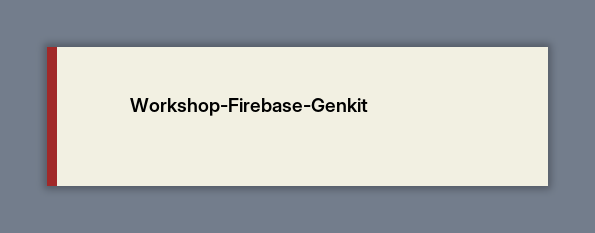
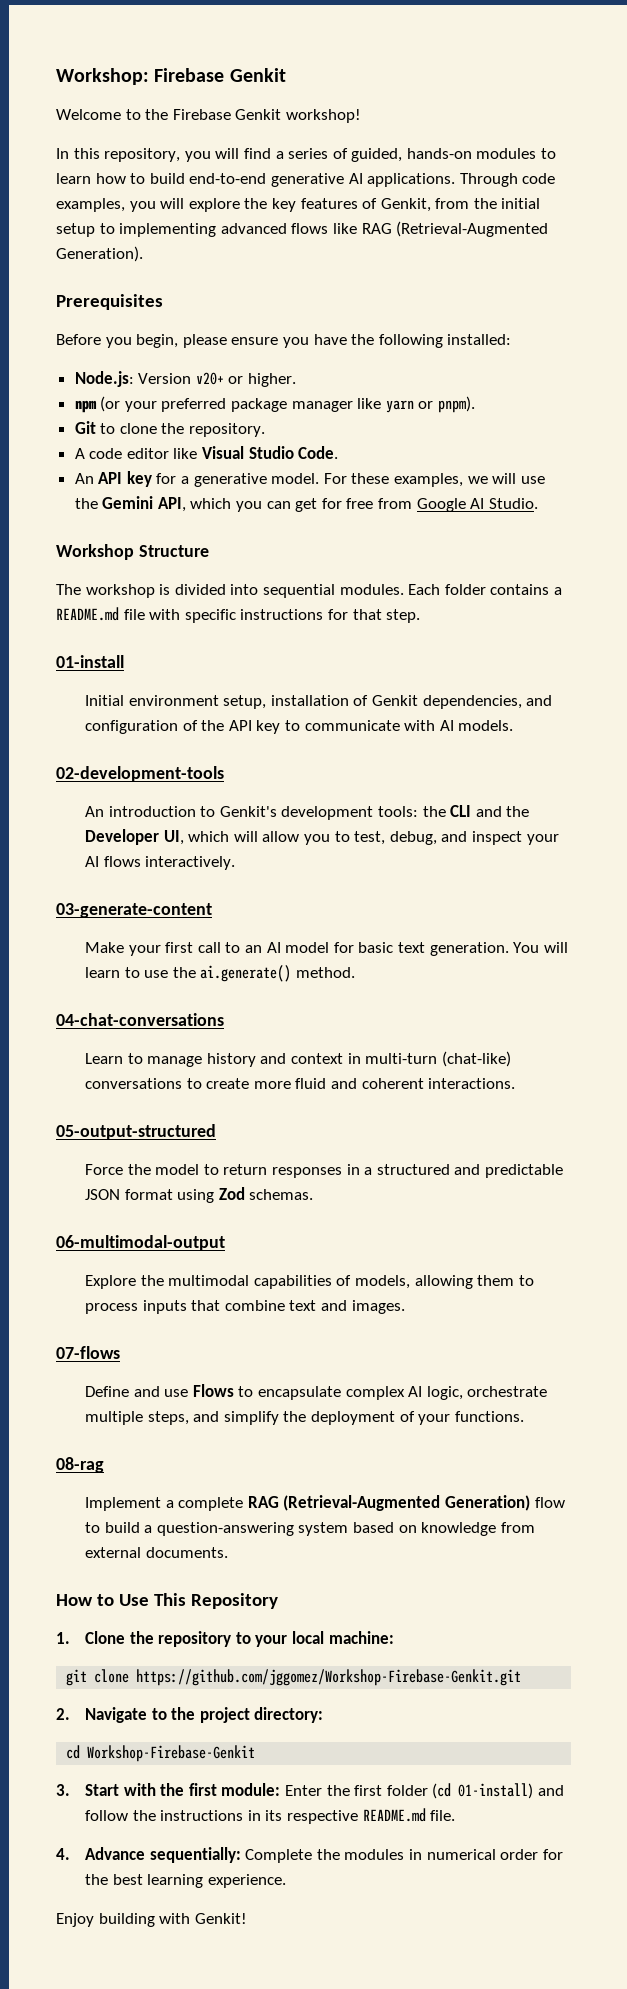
- Workshop-Firebase-Genkit
+ Workshop: Firebase Genkit
+ Welcome to the Firebase Genkit workshop!
+ In this repository, you will find a series of guided, hands-on modules to learn how to build end-to-end generative AI applications. Through code examples, you will explore the key features of Genkit, from the initial setup to implementing advanced flows like RAG (Retrieval-Augmented Generation).
+ Prerequisites
+ Before you begin, please ensure you have the following installed:
+ Node.js: Version v20+ or higher.
+ npm (or your preferred package manager like yarn or pnpm).
+ Git to clone the repository.
+ A code editor like Visual Studio Code.
+ An API key for a generative model. For these examples, we will use the Gemini API, which you can get for free from Google AI Studio.
+ Workshop Structure
+ The workshop is divided into sequential modules. Each folder contains a README.md file with specific instructions for that step.
+ 01-install
+ Initial environment setup, installation of Genkit dependencies, and configuration of the API key to communicate with AI models.
+ 02-development-tools
+ An introduction to Genkit's development tools: the CLI and the Developer UI, which will allow you to test, debug, and inspect your AI flows interactively.
+ 03-generate-content
+ Make your first call to an AI model for basic text generation. You will learn to use the ai.generate() method.
+ 04-chat-conversations
+ Learn to manage history and context in multi-turn (chat-like) conversations to create more fluid and coherent interactions.
+ 05-output-structured
+ Force the model to return responses in a structured and predictable JSON format using Zod schemas.
+ 06-multimodal-output
+ Explore the multimodal capabilities of models, allowing them to process inputs that combine text and images.
+ 07-flows
+ Define and use Flows to encapsulate complex AI logic, orchestrate multiple steps, and simplify the deployment of your functions.
+ 08-rag
+ Implement a complete RAG (Retrieval-Augmented Generation) flow to build a question-answering system based on knowledge from external documents.
+ How to Use This Repository
+ 1. Clone the repository to your local machine:
+ git clone https://github.com/jggomez/Workshop-Firebase-Genkit.git
+ 2. Navigate to the project directory:
+ cd Workshop-Firebase-Genkit
+ 3. Start with the first module: Enter the first folder (cd 01-install) and follow the instructions in its respective README.md file.
+ 4. Advance sequentially: Complete the modules in numerical order for the best learning experience.
+ Enjoy building with Genkit!

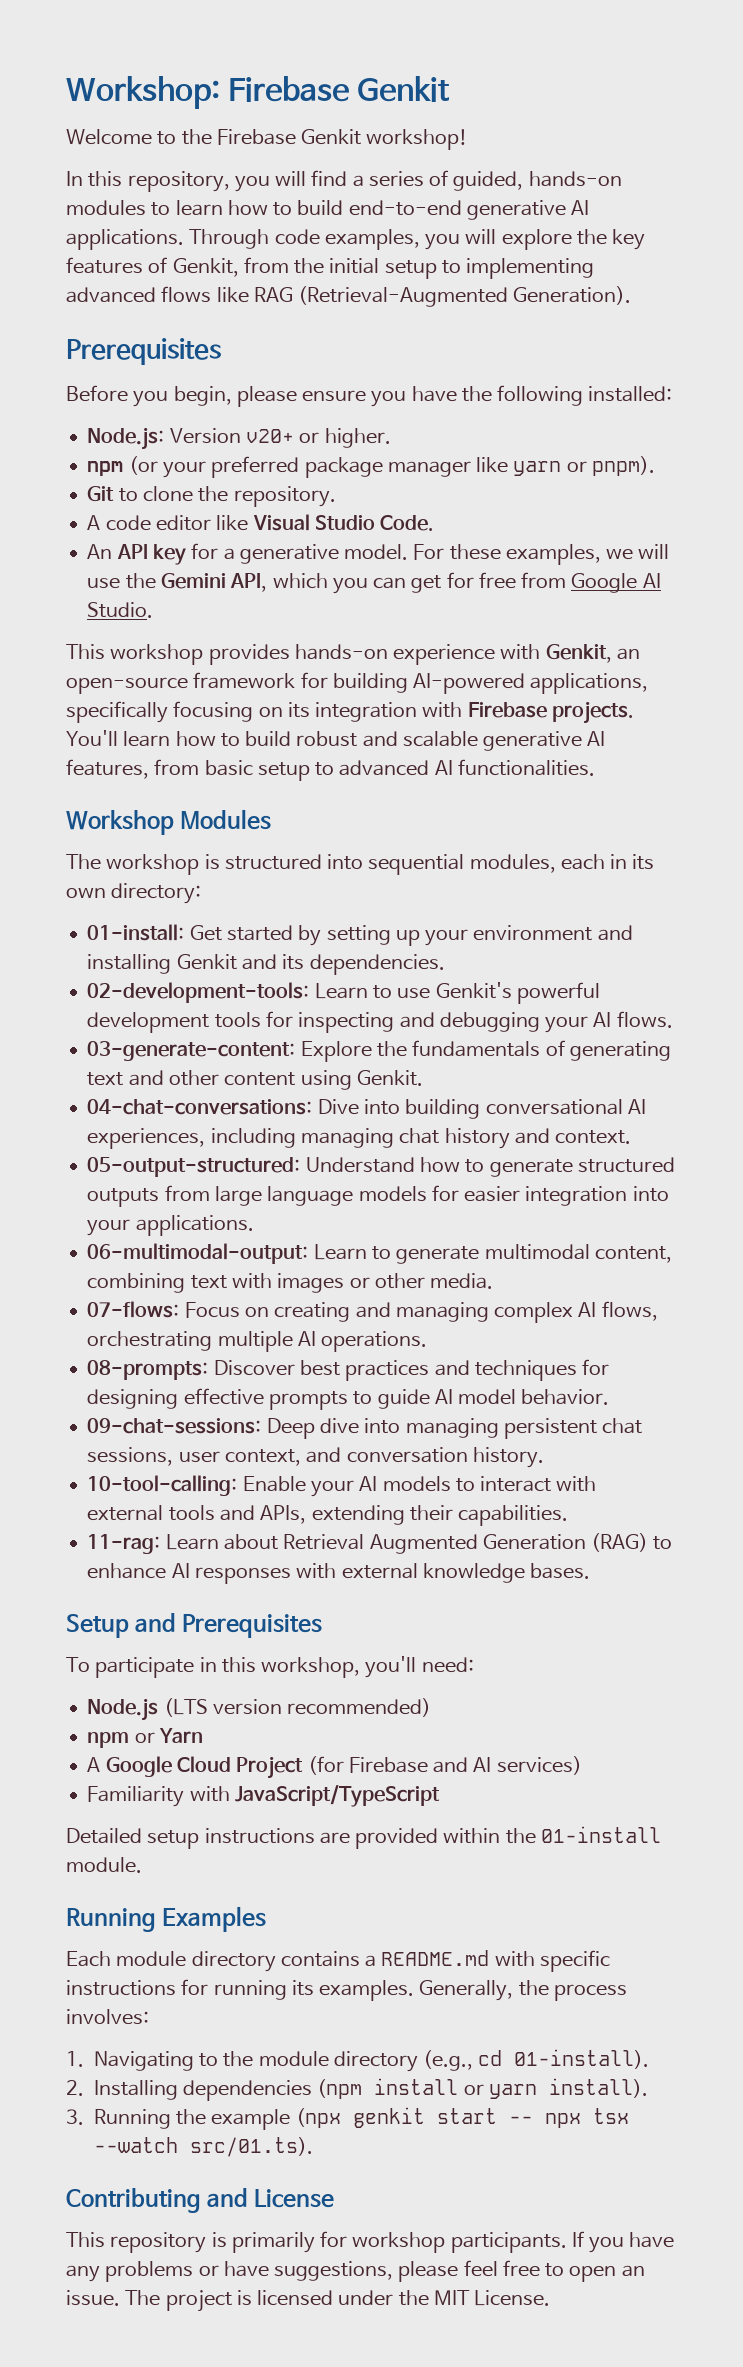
+ This workshop provides hands-on experience with Genkit, an open-source framework for building AI-powered applications, specifically focusing on its integration with Firebase projects. You'll learn how to build robust and scalable generative AI features, from basic setup to advanced AI functionalities.
- Workshop Structure
+ Workshop Modules
- The workshop is divided into sequential modules. Each folder contains a README.md file with specific instructions for that step.
- 01-install
- Initial environment setup, installation of Genkit dependencies, and configuration of the API key to communicate with AI models.
- 02-development-tools
- An introduction to Genkit's development tools: the CLI and the Developer UI, which will allow you to test, debug, and inspect your AI flows interactively.
- 03-generate-content
- Make your first call to an AI model for basic text generation. You will learn to use the ai.generate() method.
- 04-chat-conversations
- Learn to manage history and context in multi-turn (chat-like) conversations to create more fluid and coherent interactions.
- 05-output-structured
- Force the model to return responses in a structured and predictable JSON format using Zod schemas.
- 06-multimodal-output
- Explore the multimodal capabilities of models, allowing them to process inputs that combine text and images.
- 07-flows
- Define and use Flows to encapsulate complex AI logic, orchestrate multiple steps, and simplify the deployment of your functions.
- 08-rag
- Implement a complete RAG (Retrieval-Augmented Generation) flow to build a question-answering system based on knowledge from external documents.
- How to Use This Repository
- 1. Clone the repository to your local machine:
- git clone https://github.com/jggomez/Workshop-Firebase-Genkit.git
- 2. Navigate to the project directory:
- cd Workshop-Firebase-Genkit
- 3. Start with the first module: Enter the first folder (cd 01-install) and follow the instructions in its respective README.md file.
- 4. Advance sequentially: Complete the modules in numerical order for the best learning experience.
- Enjoy building with Genkit!
+ The workshop is structured into sequential modules, each in its own directory:
+ 01-install: Get started by setting up your environment and installing Genkit and its dependencies.
+ 02-development-tools: Learn to use Genkit's powerful development tools for inspecting and debugging your AI flows.
+ 03-generate-content: Explore the fundamentals of generating text and other content using Genkit.
+ 04-chat-conversations: Dive into building conversational AI experiences, including managing chat history and context.
+ 05-output-structured: Understand how to generate structured outputs from large language models for easier integration into your applications.
+ 06-multimodal-output: Learn to generate multimodal content, combining text with images or other media.
+ 07-flows: Focus on creating and managing complex AI flows, orchestrating multiple AI operations.
+ 08-prompts: Discover best practices and techniques for designing effective prompts to guide AI model behavior.
+ 09-chat-sessions: Deep dive into managing persistent chat sessions, user context, and conversation history.
+ 10-tool-calling: Enable your AI models to interact with external tools and APIs, extending their capabilities.
+ 11-rag: Learn about Retrieval Augmented Generation (RAG) to enhance AI responses with external knowledge bases.
+ Setup and Prerequisites
+ To participate in this workshop, you'll need:
+ Node.js (LTS version recommended)
+ npm or Yarn
+ A Google Cloud Project (for Firebase and AI services)
+ Familiarity with JavaScript/TypeScript
+ Detailed setup instructions are provided within the 01-install module.
+ Running Examples
+ Each module directory contains a README.md with specific instructions for running its examples. Generally, the process involves:
+ 1. Navigating to the module directory (e.g., cd 01-install).
+ 2. Installing dependencies (npm install or yarn install).
+ 3. Running the example (npx genkit start -- npx tsx --watch src/01.ts).
+ Contributing and License
+ This repository is primarily for workshop participants. If you have any problems or have suggestions, please feel free to open an issue. The project is licensed under the MIT License.

